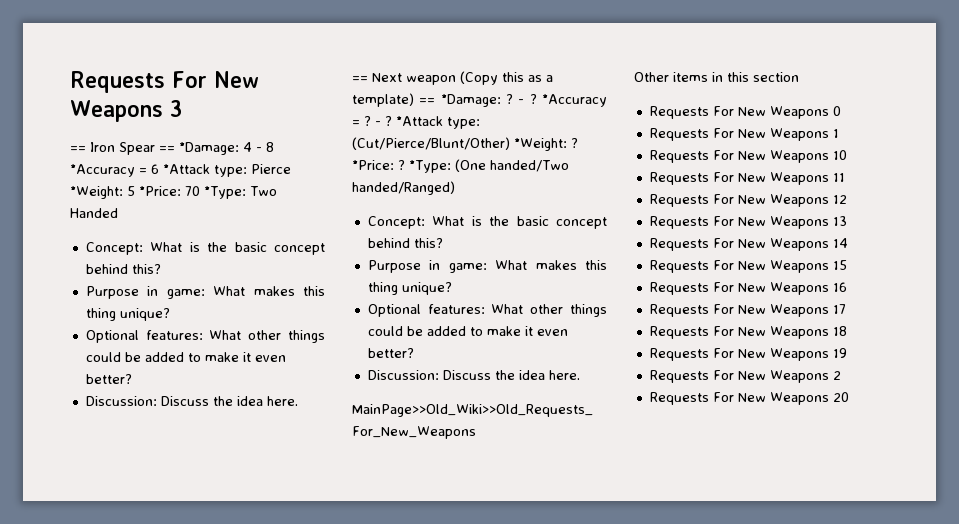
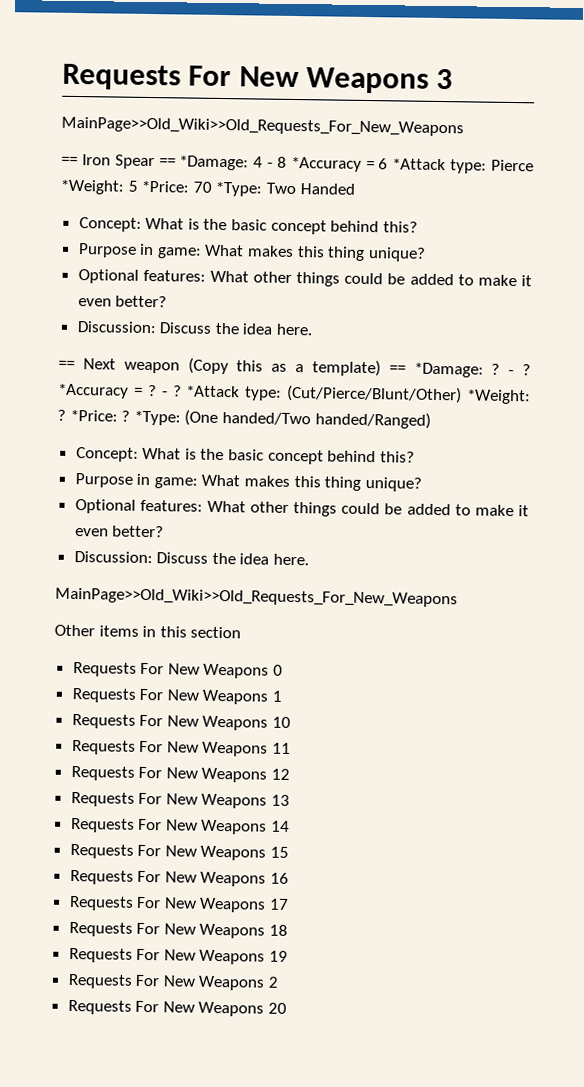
  Requests For New Weapons 3
+ MainPage>>Old_Wiki>>Old_Requests_For_New_Weapons

